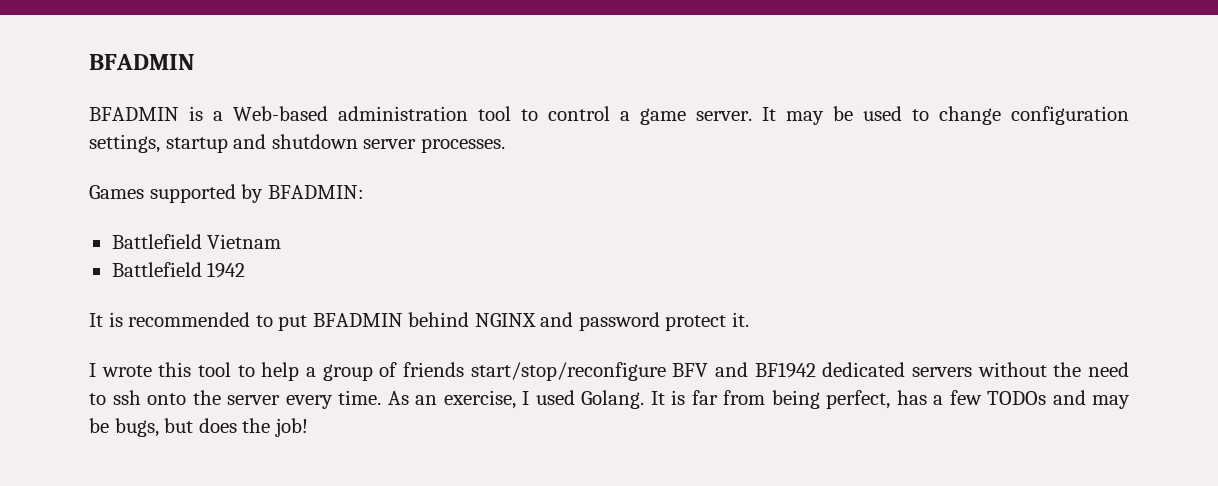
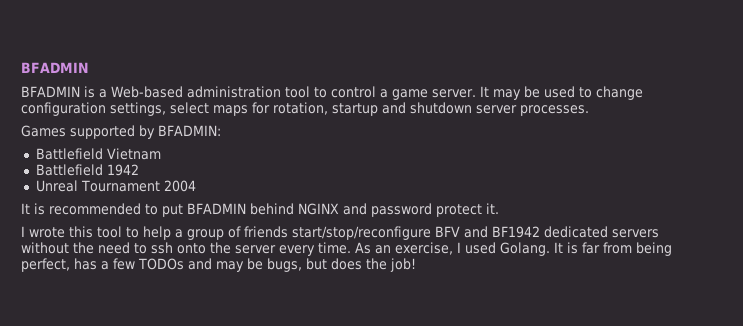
- It may be used to change configuration settings, startup and shutdown server processes.
+ It may be used to change configuration settings, select maps for rotation, startup and shutdown server processes.
+ Unreal Tournament 2004

